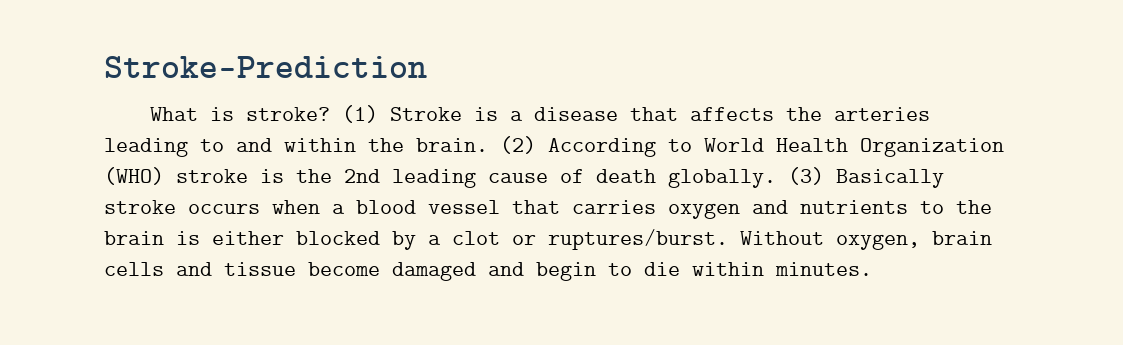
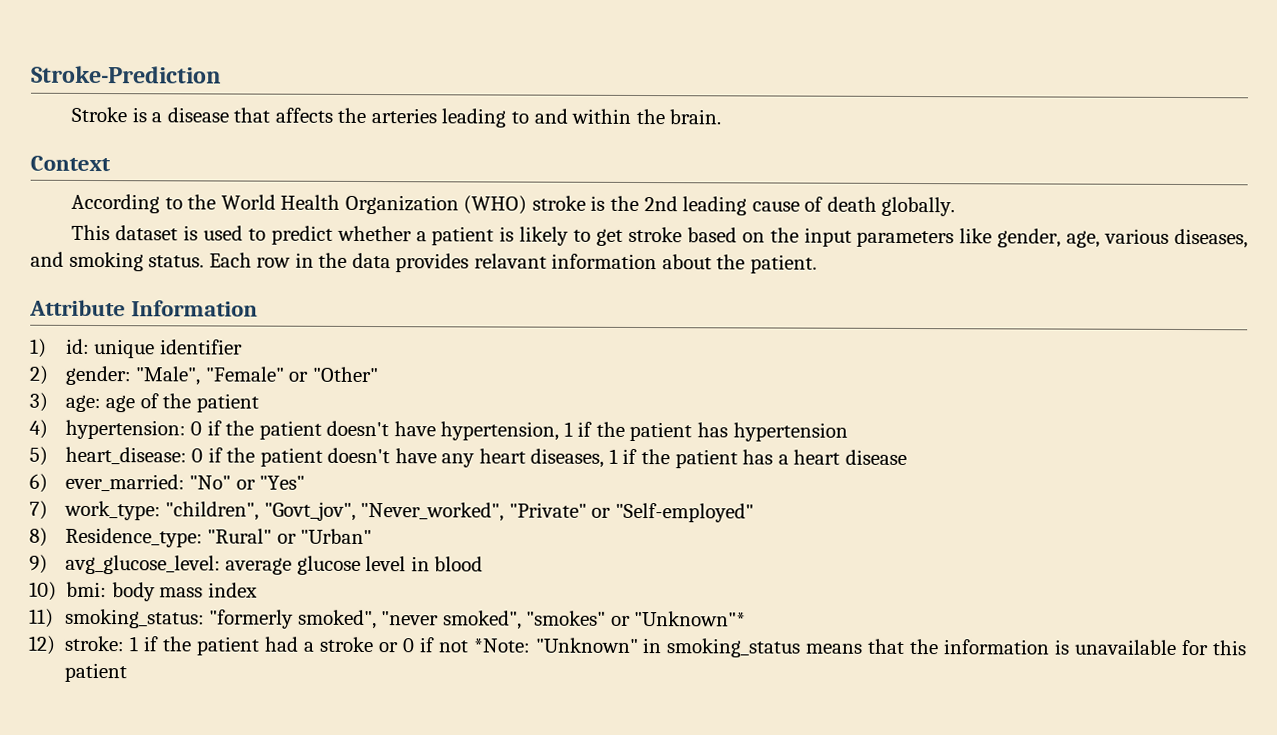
- What is stroke? (1) Stroke is a disease that affects the arteries leading to and within the brain. (2) According to World Health Organization (WHO) stroke is the 2nd leading cause of death globally. (3) Basically stroke occurs when a blood vessel that carries oxygen and nutrients to the brain is either blocked by a clot or ruptures/burst. Without oxygen, brain cells and tissue become damaged and begin to die within minutes.
+ Stroke is a disease that affects the arteries leading to and within the brain.
+ Context
+ According to the World Health Organization (WHO) stroke is the 2nd leading cause of death globally.
+ This dataset is used to predict whether a patient is likely to get stroke based on the input parameters like gender, age, various diseases, and smoking status. Each row in the data provides relavant information about the patient.
+ Attribute Information
+ 1) id: unique identifier
+ 2) gender: "Male", "Female" or "Other"
+ 3) age: age of the patient
+ 4) hypertension: 0 if the patient doesn't have hypertension, 1 if the patient has hypertension
+ 5) heart_disease: 0 if the patient doesn't have any heart diseases, 1 if the patient has a heart disease
+ 6) ever_married: "No" or "Yes"
+ 7) work_type: "children", "Govt_jov", "Never_worked", "Private" or "Self-employed"
+ 8) Residence_type: "Rural" or "Urban"
+ 9) avg_glucose_level: average glucose level in blood
+ 10) bmi: body mass index
+ 11) smoking_status: "formerly smoked", "never smoked", "smokes" or "Unknown"*
+ 12) stroke: 1 if the patient had a stroke or 0 if not *Note: "Unknown" in smoking_status means that the information is unavailable for this patient

